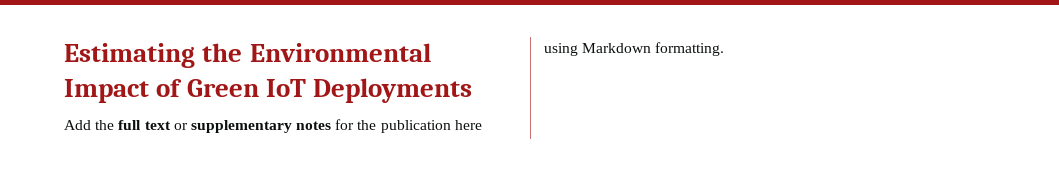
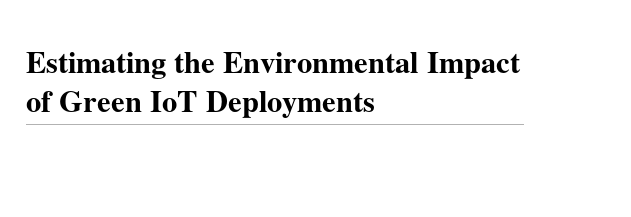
- Add the full text or supplementary notes for the publication here using Markdown formatting.

